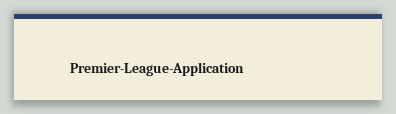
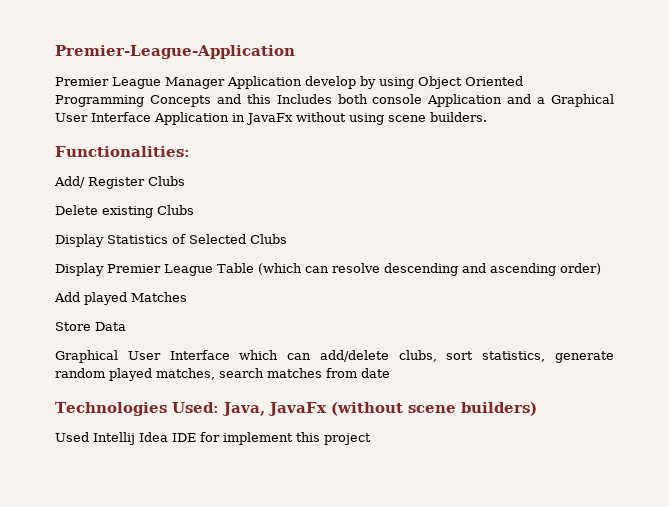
+ Premier League Manager Application develop by using Object Oriented Programming Concepts and this Includes both console Application and a Graphical User Interface Application in JavaFx without using scene builders.
+ Functionalities:
+ Add/ Register Clubs
+ Delete existing Clubs
+ Display Statistics of Selected Clubs
+ Display Premier League Table (which can resolve descending and ascending order)
+ Add played Matches
+ Store Data
+ Graphical User Interface which can add/delete clubs, sort statistics, generate random played matches, search matches from date
+ Technologies Used: Java, JavaFx (without scene builders)
+ Used Intellij Idea IDE for implement this project

